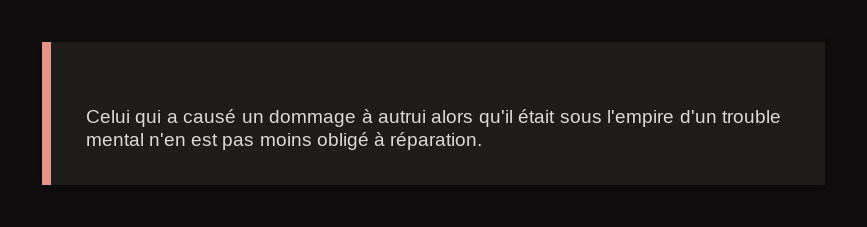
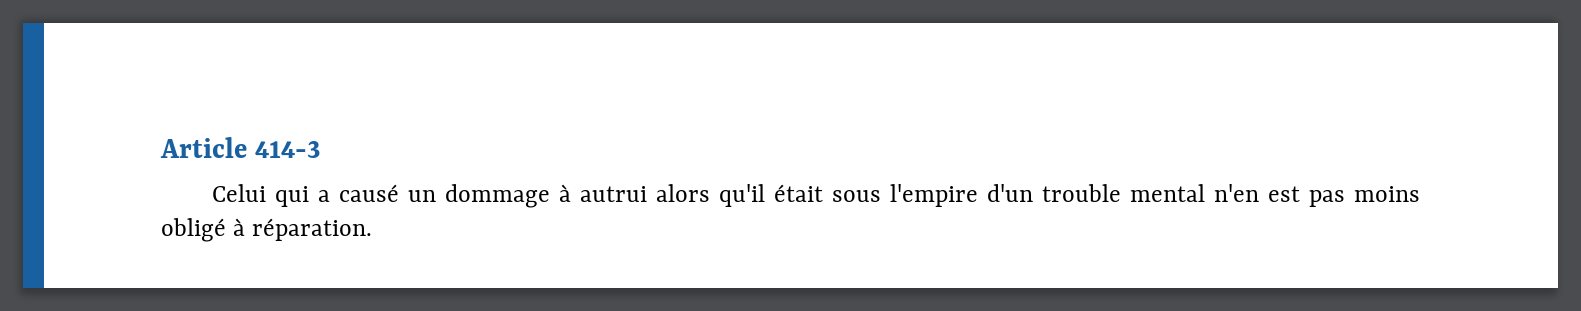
+ Article 414-3

